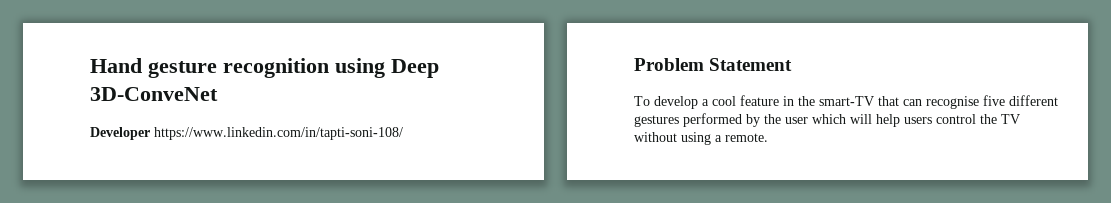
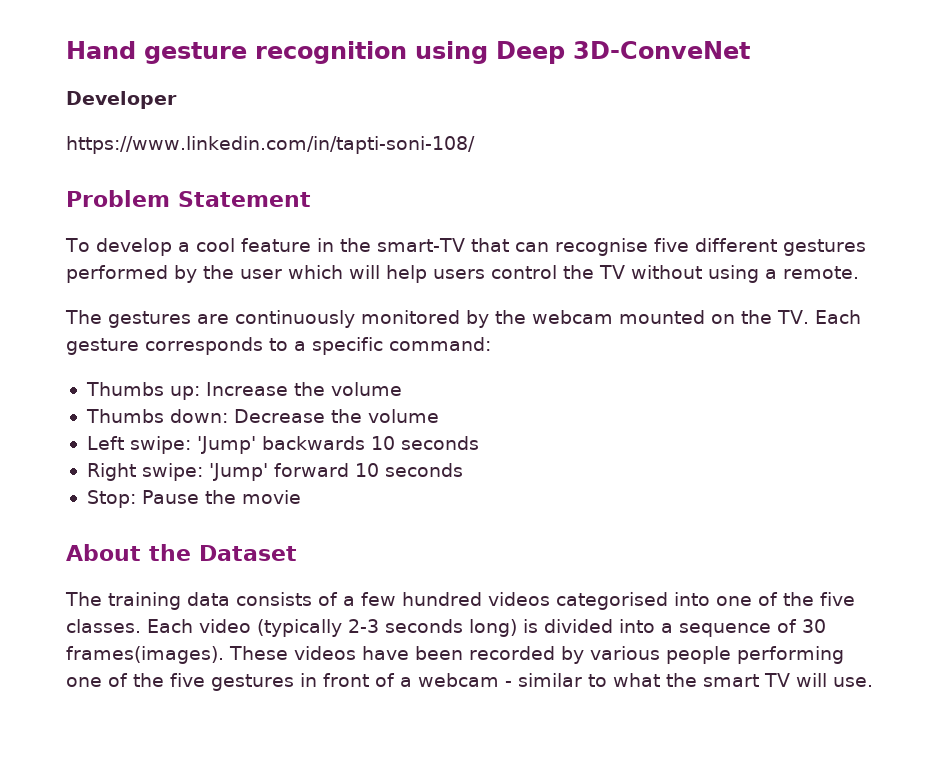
- Developer https://www.linkedin.com/in/tapti-soni-108/
+ Developer
+ https://www.linkedin.com/in/tapti-soni-108/
+ The gestures are continuously monitored by the webcam mounted on the TV. Each gesture corresponds to a specific command:
+ Thumbs up: Increase the volume
+ Thumbs down: Decrease the volume
+ Left swipe: 'Jump' backwards 10 seconds
+ Right swipe: 'Jump' forward 10 seconds
+ Stop: Pause the movie
+ About the Dataset
+ The training data consists of a few hundred videos categorised into one of the five classes. Each video (typically 2-3 seconds long) is divided into a sequence of 30 frames(images). These videos have been recorded by various people performing one of the five gestures in front of a webcam - similar to what the smart TV will use.

